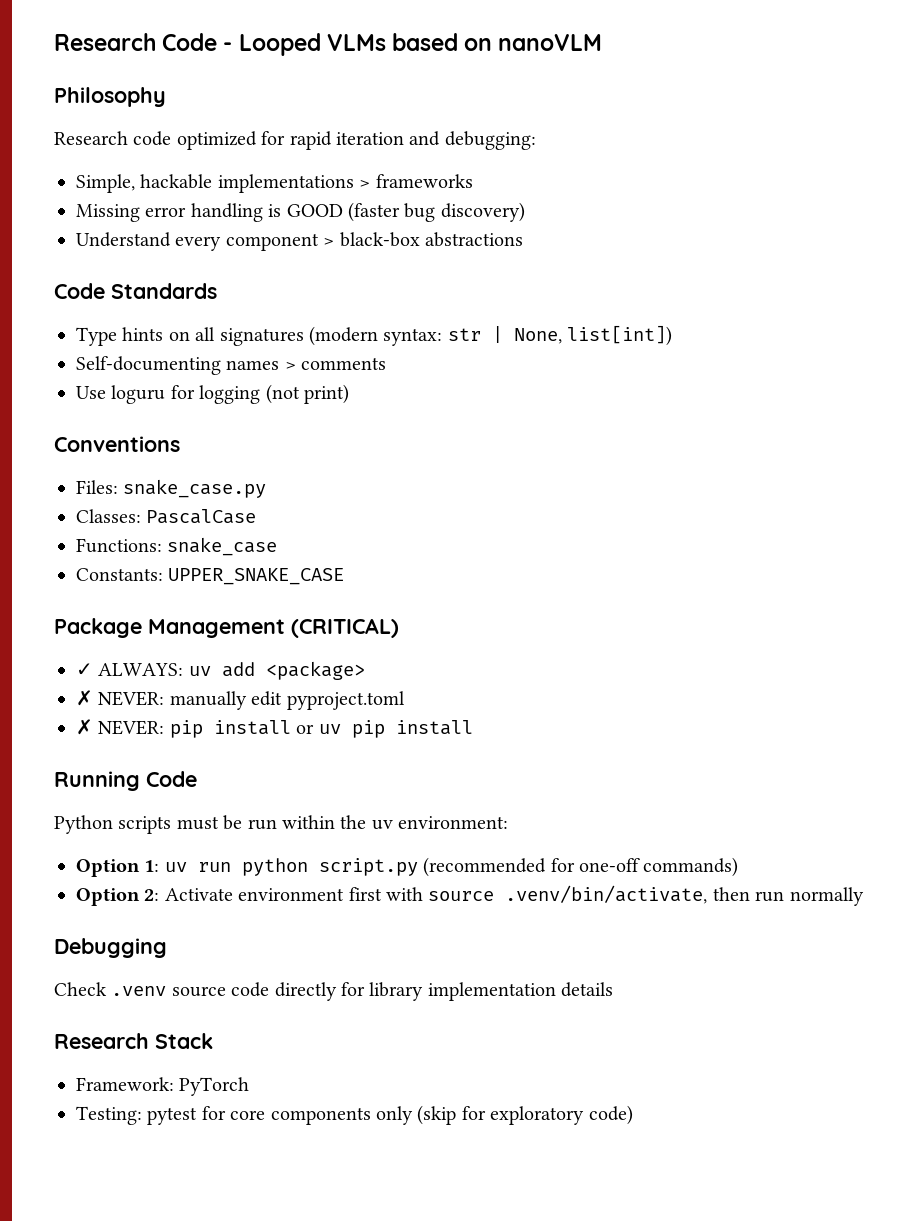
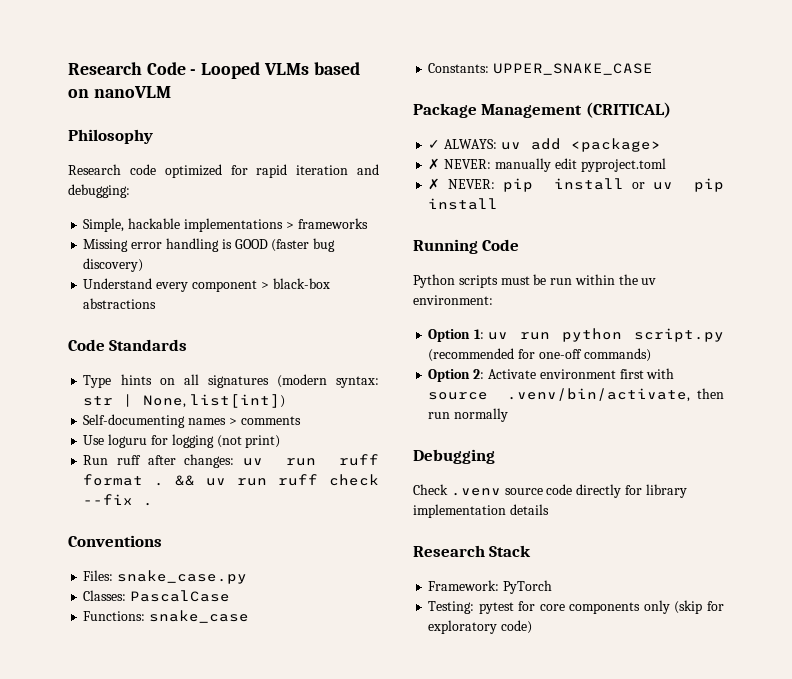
+ Run ruff after changes: uv run ruff format . && uv run ruff check --fix .

